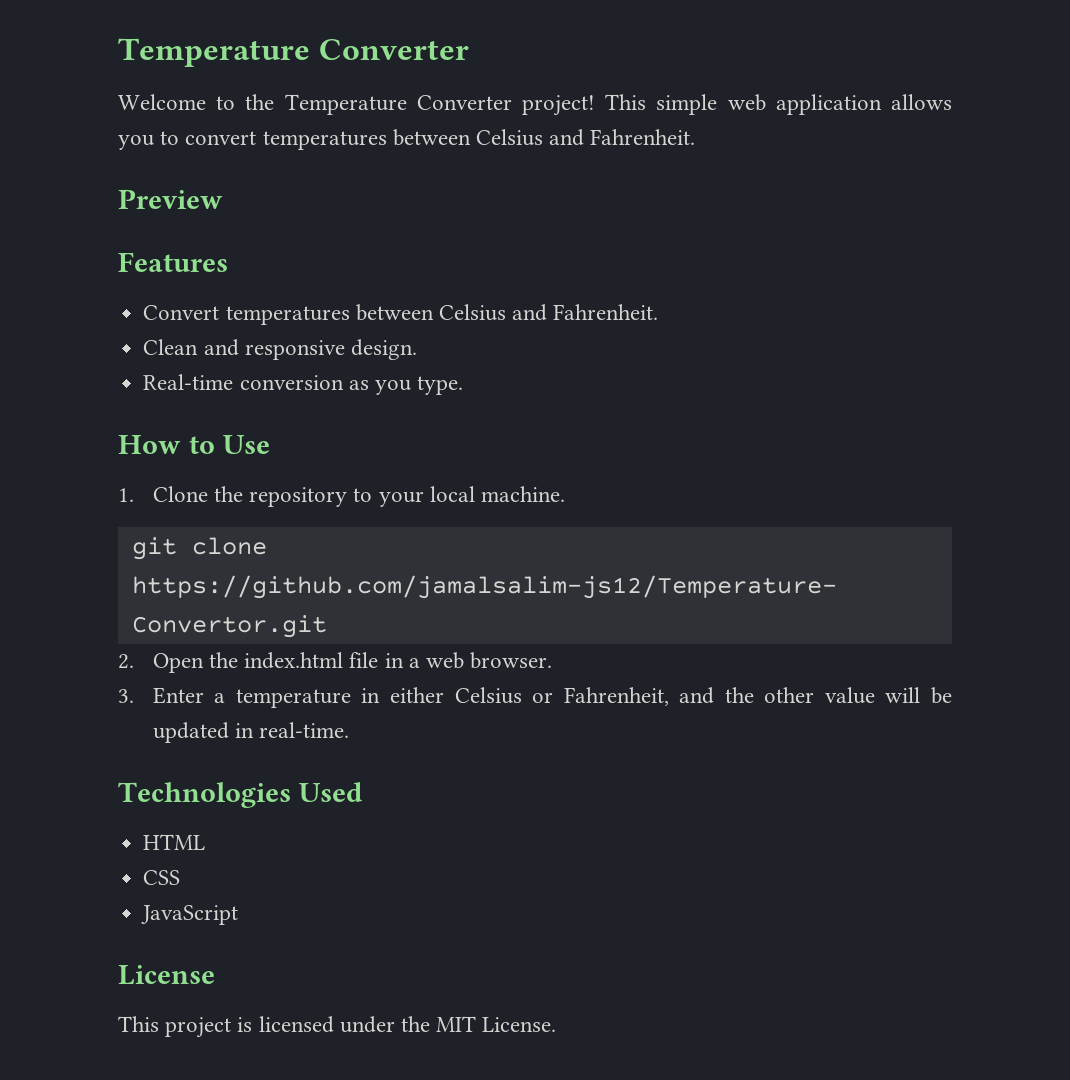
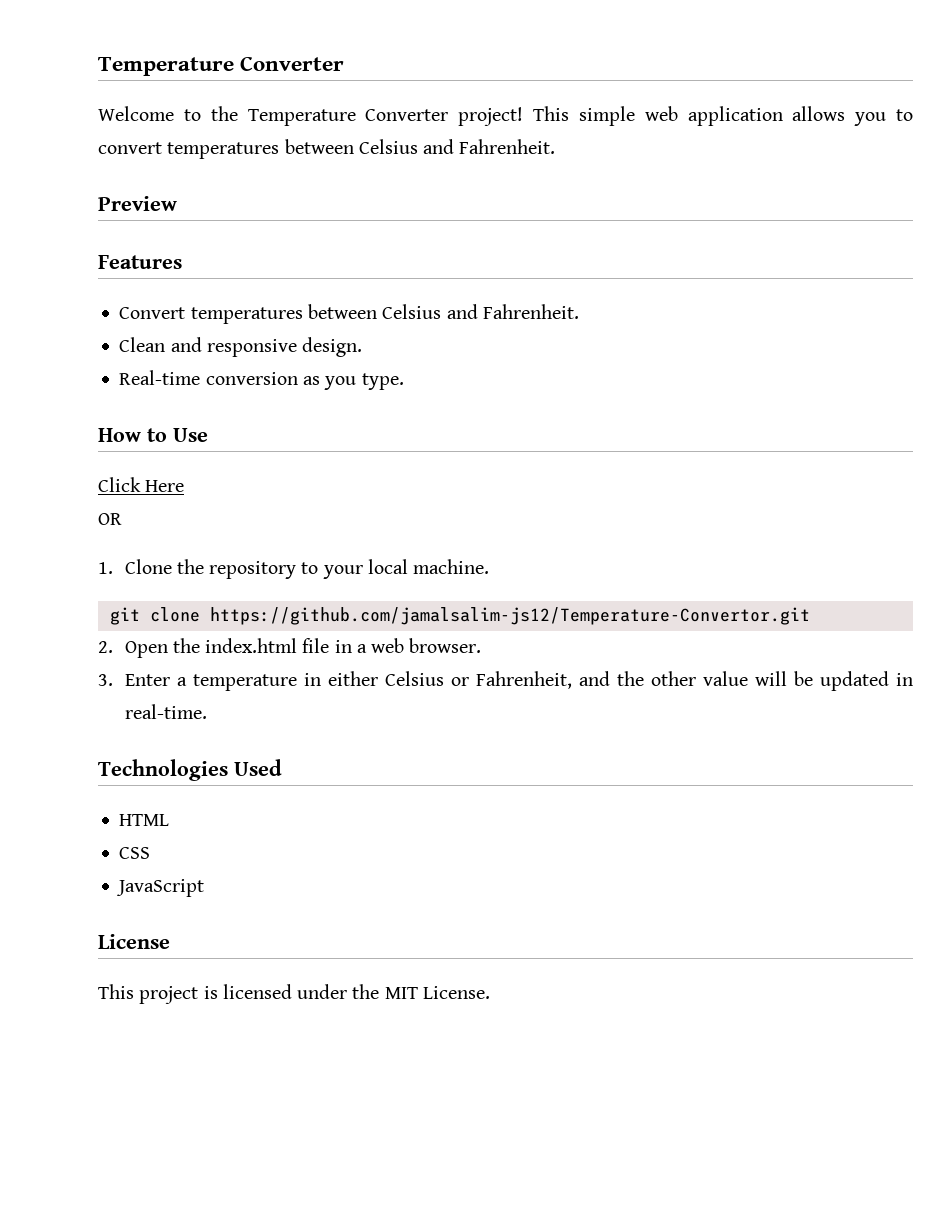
+ Click Here
+ OR

